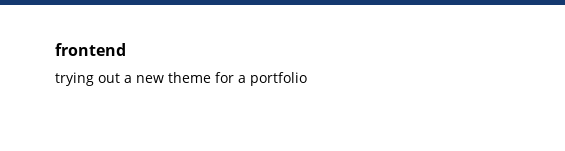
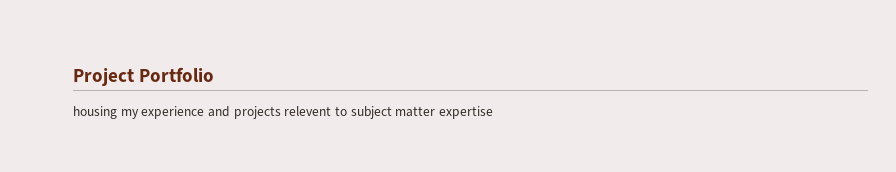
- frontend
- trying out a new theme for a portfolio
+ Project Portfolio
+ housing my experience and projects relevent to subject matter expertise

